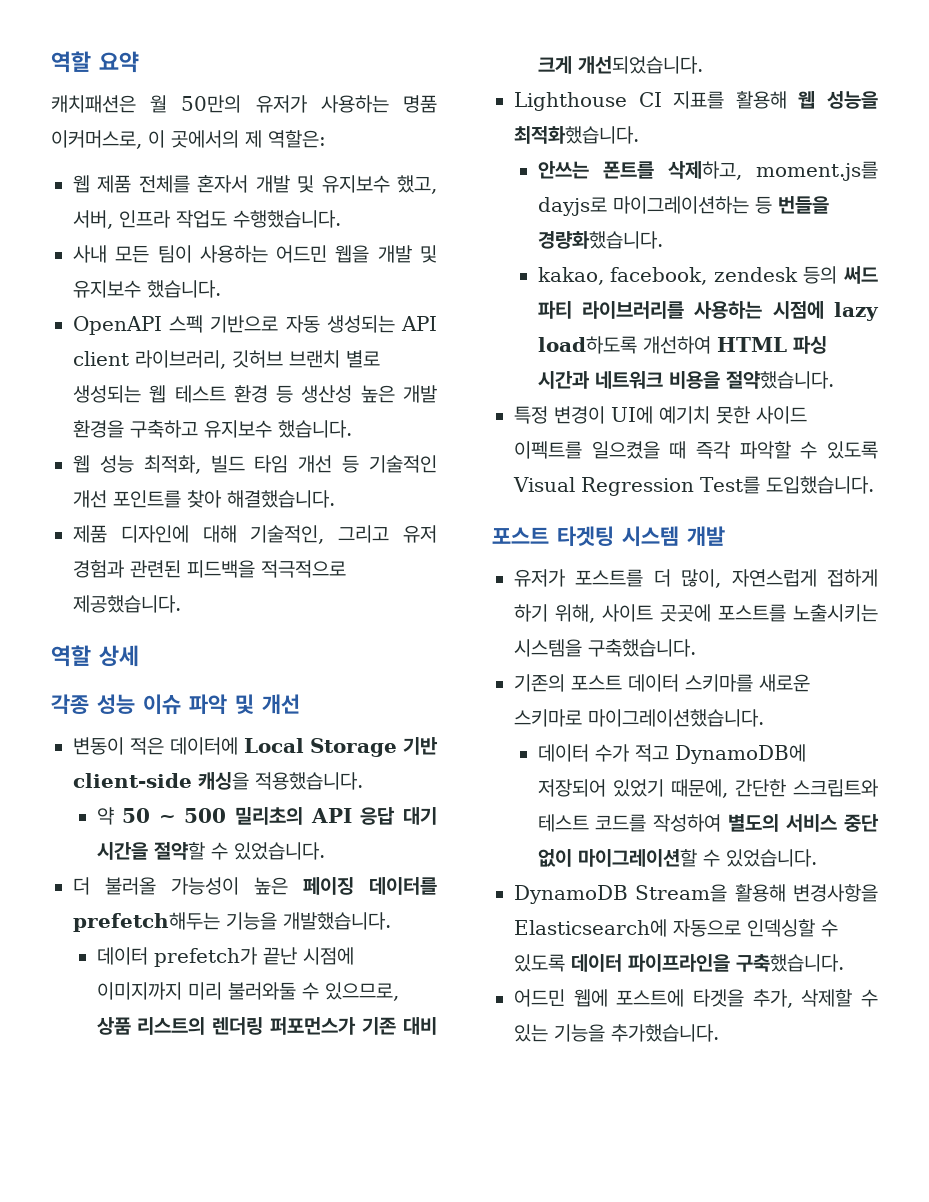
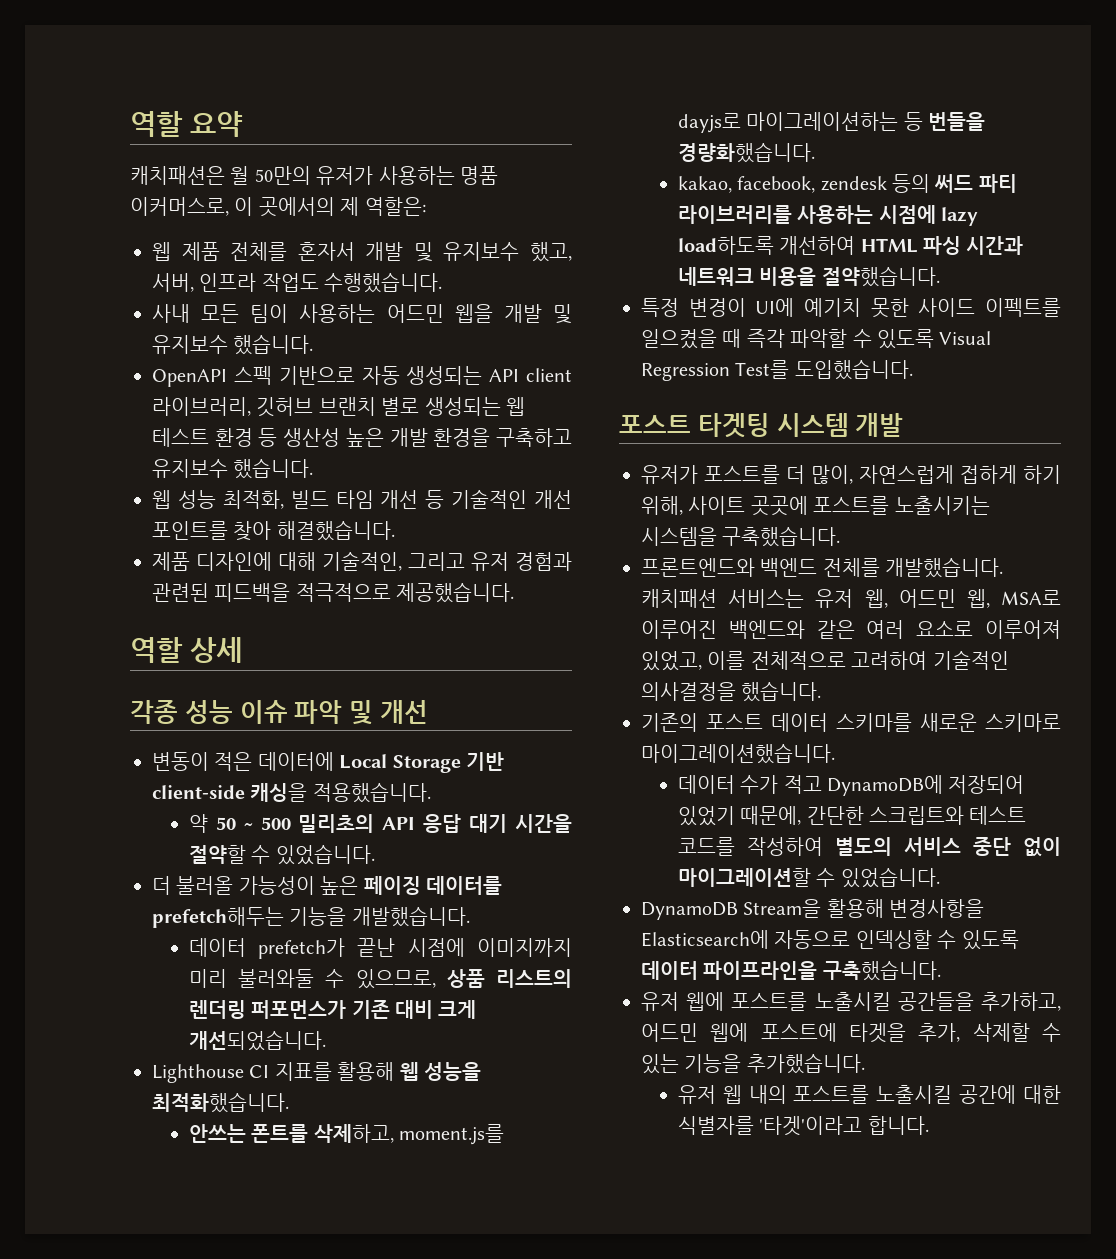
+ 프론트엔드와 백엔드 전체를 개발했습니다. 캐치패션 서비스는 유저 웹, 어드민 웹, MSA로 이루어진 백엔드와 같은 여러 요소로 이루어져 있었고, 이를 전체적으로 고려하여 기술적인 의사결정을 했습니다.
- 어드민 웹에 포스트에 타겟을 추가, 삭제할 수 있는 기능을 추가했습니다.
+ 유저 웹에 포스트를 노출시킬 공간들을 추가하고, 어드민 웹에 포스트에 타겟을 추가, 삭제할 수 있는 기능을 추가했습니다.
+ 유저 웹 내의 포스트를 노출시킬 공간에 대한 식별자를 '타겟'이라고 합니다.

